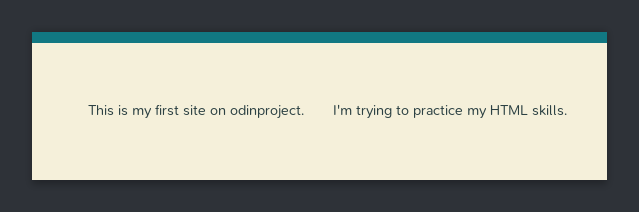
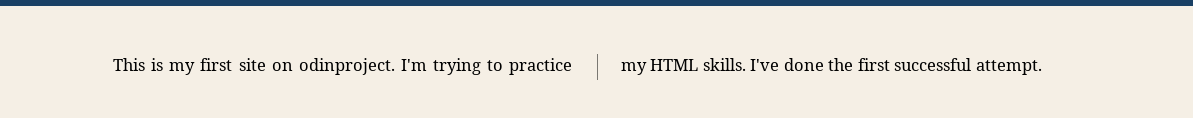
+ I've done the first successful attempt.

